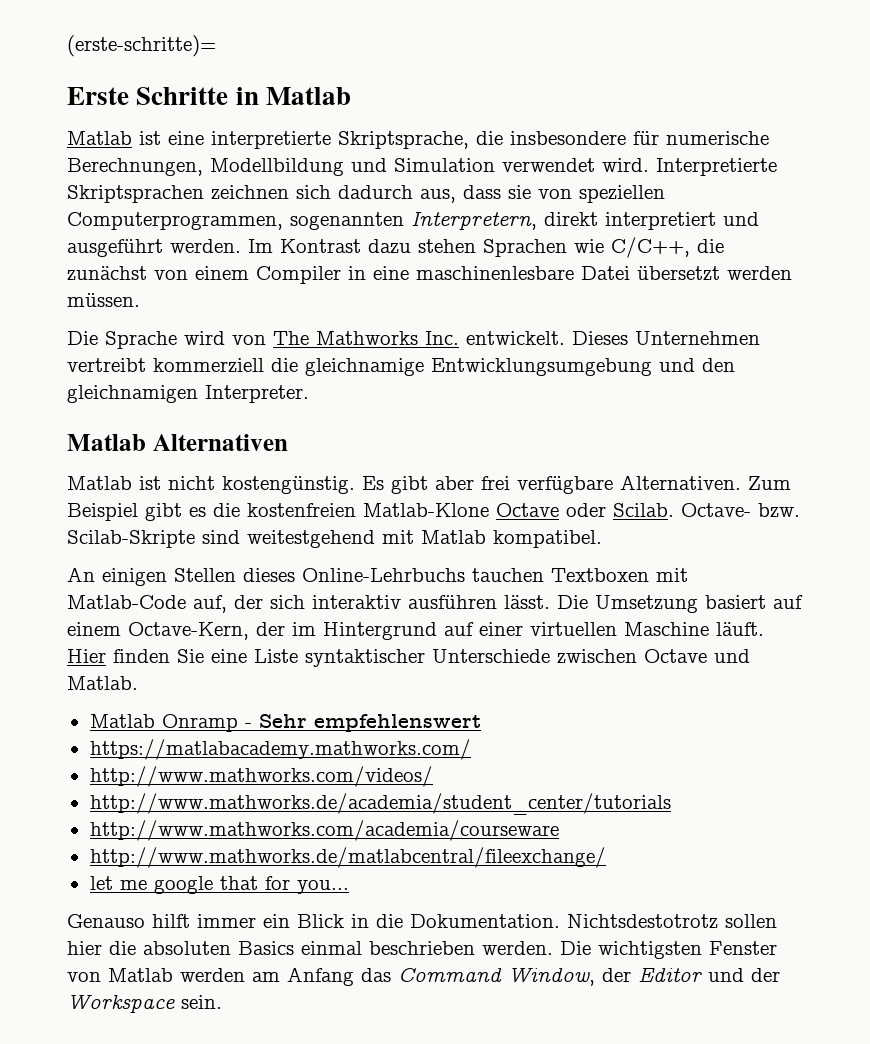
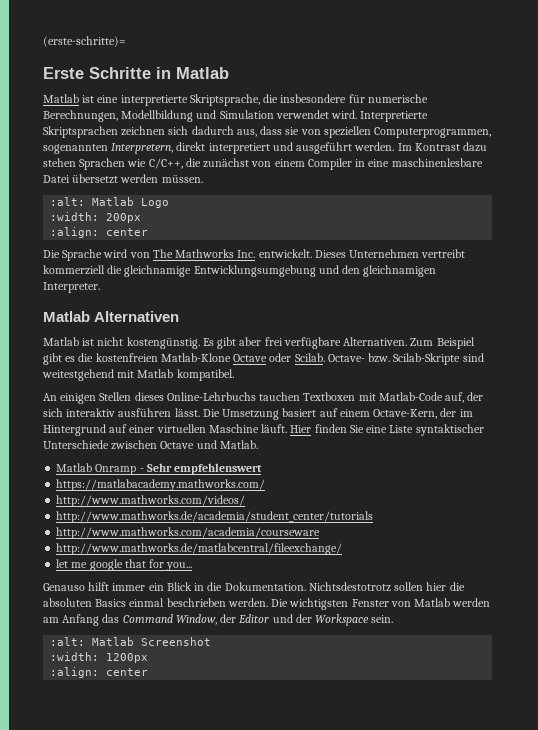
+ :alt: Matlab Logo
+ :width: 200px
+ :align: center
+ :alt: Matlab Screenshot
+ :width: 1200px
+ :align: center

